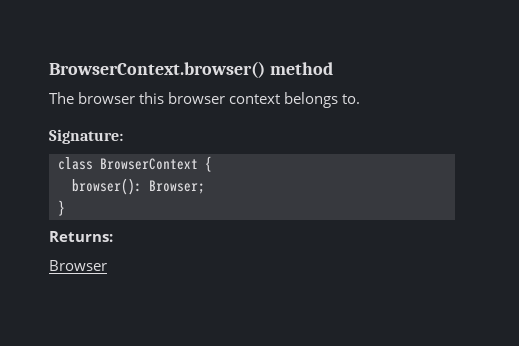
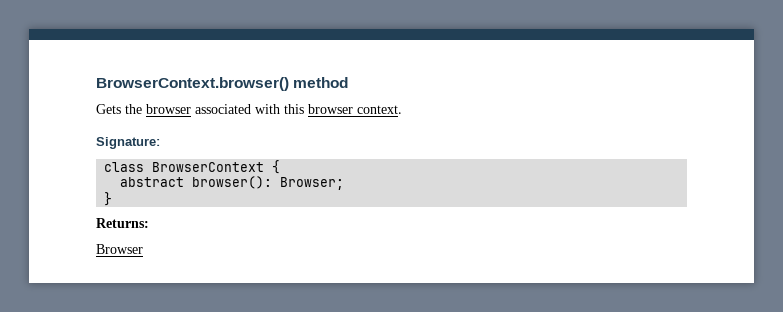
- The browser this browser context belongs to.
+ Gets the browser associated with this browser context.
- browser(): Browser;
+ abstract browser(): Browser;

